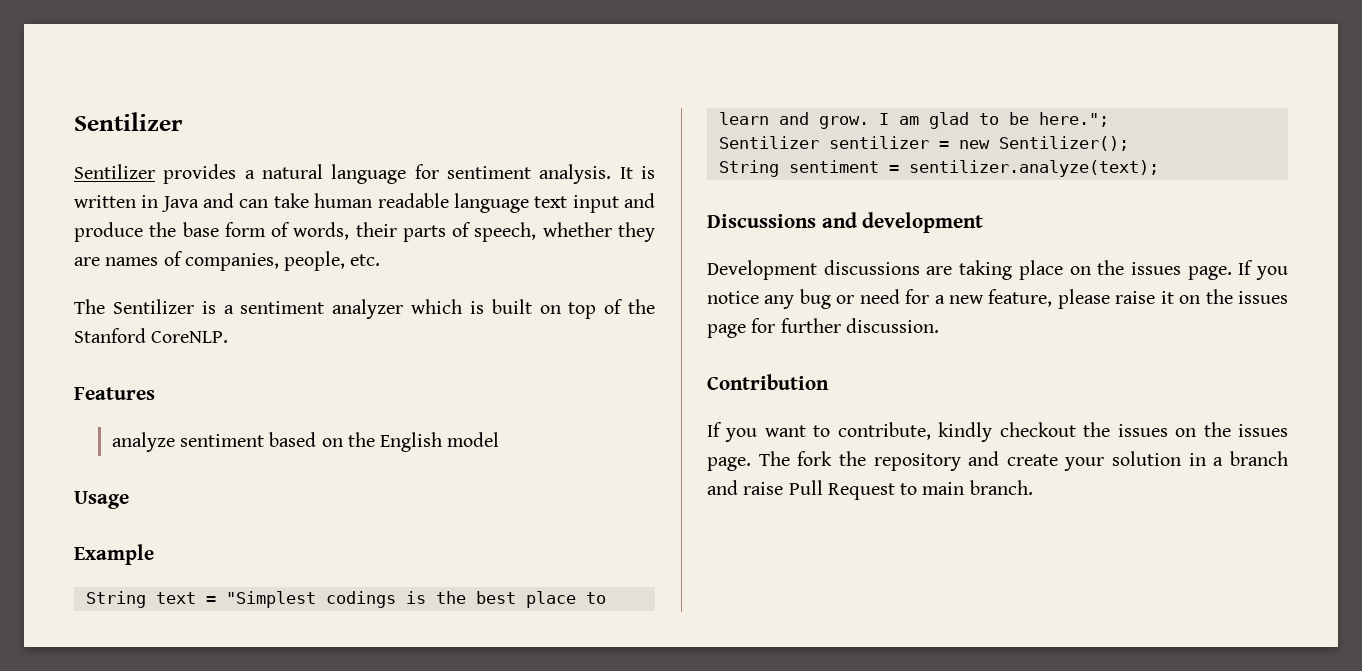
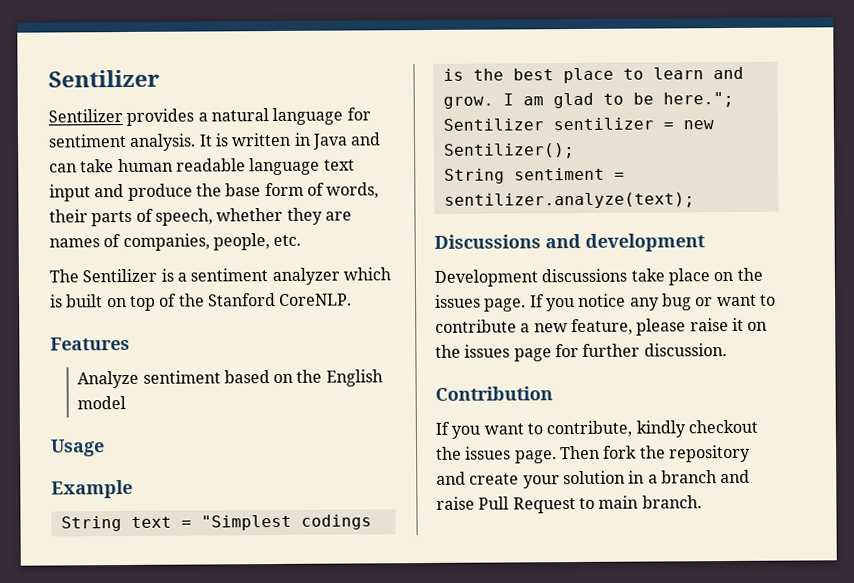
- analyze sentiment based on the English model
+ Analyze sentiment based on the English model
- Development discussions are taking place on the issues page.
+ Development discussions take place on the issues page.
- If you notice any bug or need for a new feature, please raise it on the issues page for further discussion.
+ If you notice any bug or want to contribute a new feature, please raise it on the issues page for further discussion.
- If you want to contribute, kindly checkout the issues on the issues page. The fork the repository and create your solution in a branch and raise Pull Request to main branch.
+ If you want to contribute, kindly checkout the issues page. Then fork the repository and create your solution in a branch and raise Pull Request to main branch.

